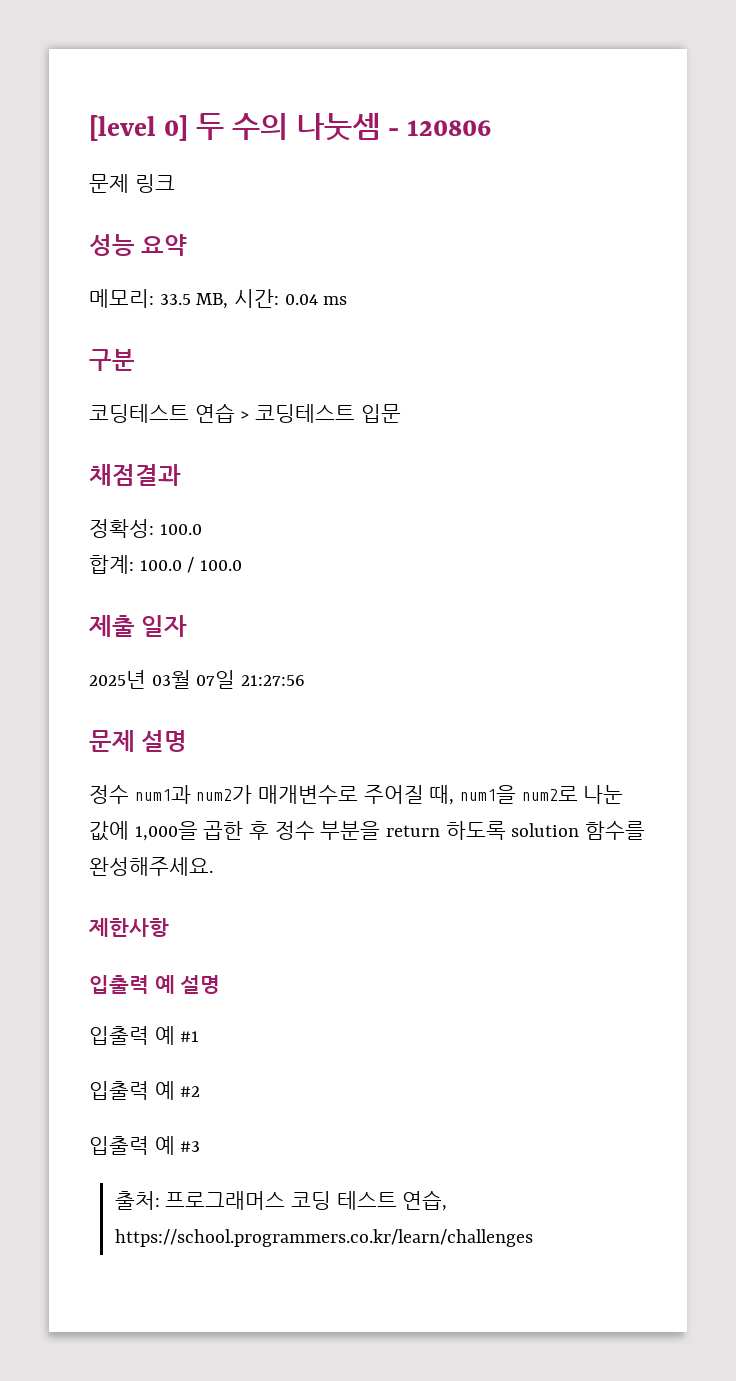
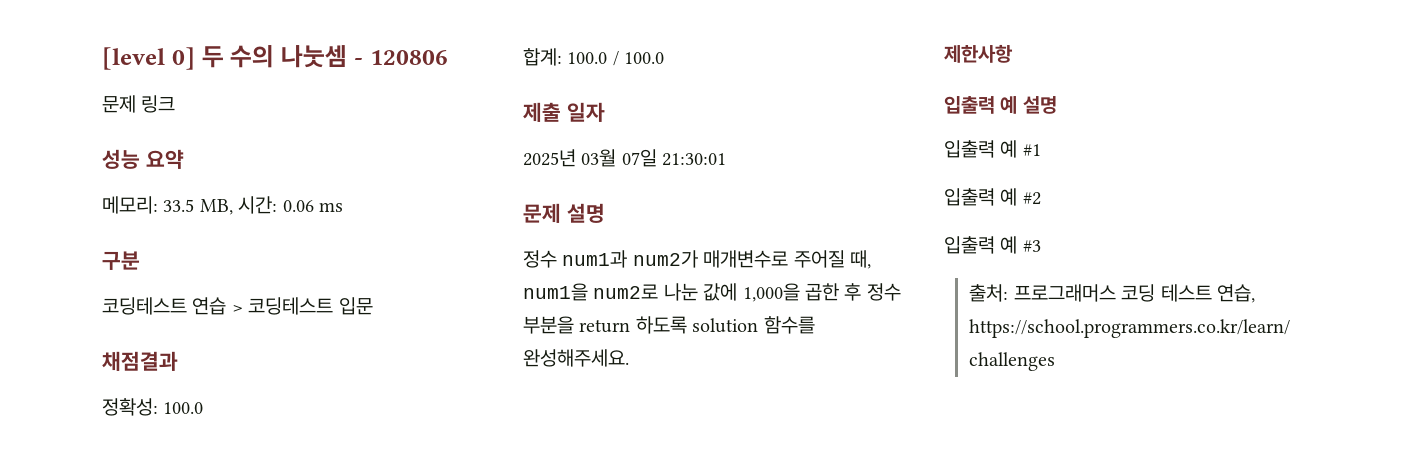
- 메모리: 33.5 MB, 시간: 0.04 ms
+ 메모리: 33.5 MB, 시간: 0.06 ms
- 2025년 03월 07일 21:27:56
+ 2025년 03월 07일 21:30:01

